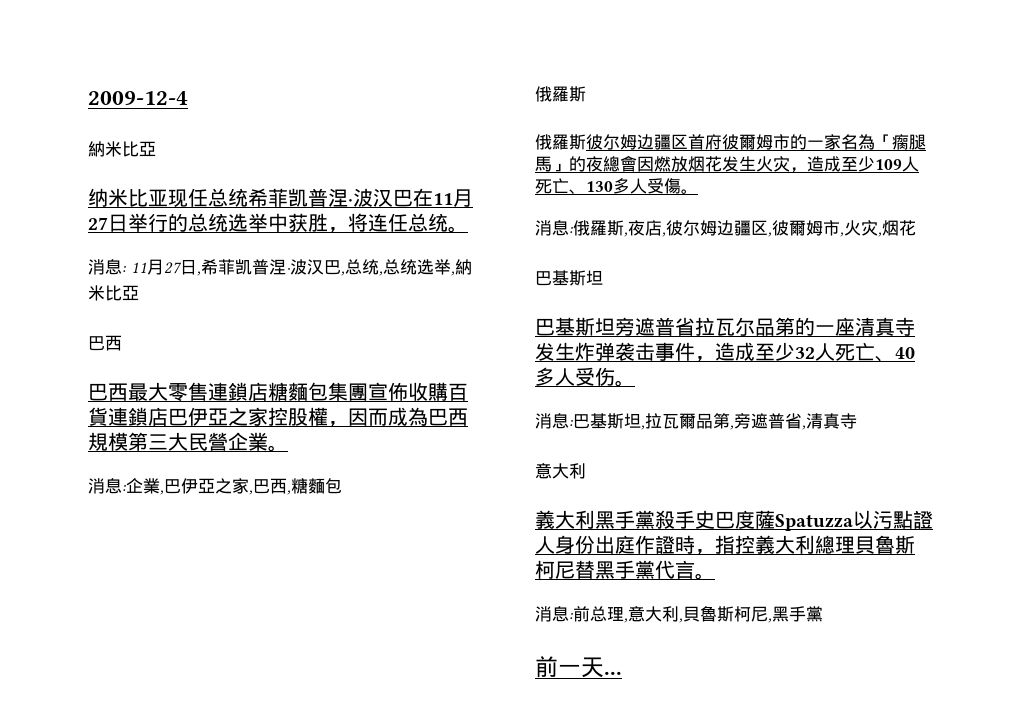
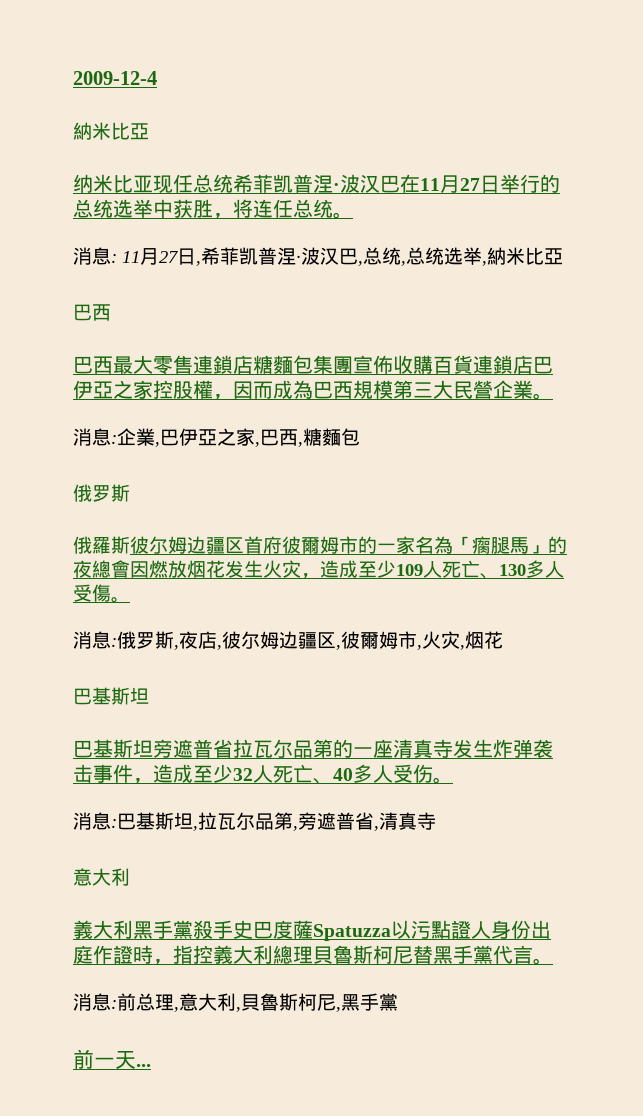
  消息:企業,巴伊亞之家,巴西,糖麵包
- 俄羅斯
+ 俄罗斯
- 消息:俄羅斯,夜店,彼尔姆边疆区,彼爾姆市,火灾,烟花
+ 消息:俄罗斯,夜店,彼尔姆边疆区,彼爾姆市,火灾,烟花
- 消息:巴基斯坦,拉瓦爾品第,旁遮普省,清真寺
+ 消息:巴基斯坦,拉瓦尔品第,旁遮普省,清真寺

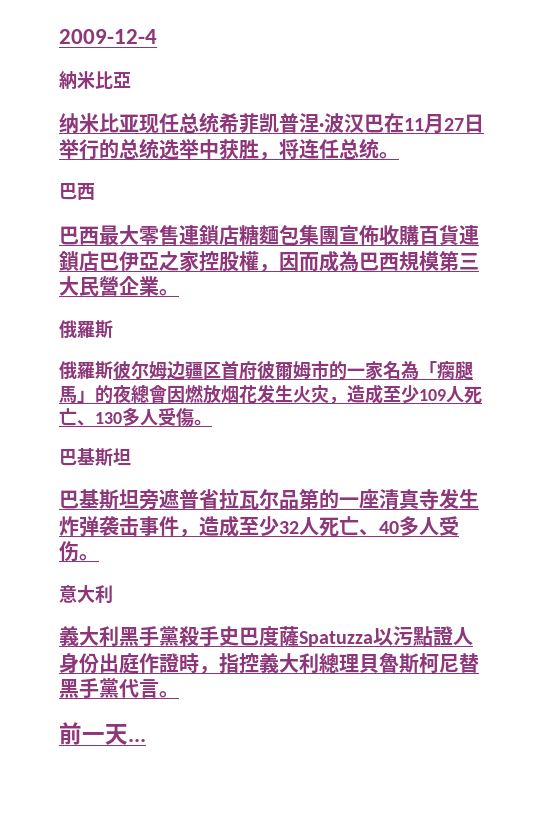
- 消息: 11月27日,希菲凯普涅·波汉巴,总统,总统选举,納米比亞
  巴西最大零售連鎖店糖麵包集團宣佈收購百貨連鎖店巴伊亞之家控股權，因而成為巴西規模第三大民營企業。
- 消息:企業,巴伊亞之家,巴西,糖麵包
- 俄罗斯
+ 俄羅斯
- 消息:俄罗斯,夜店,彼尔姆边疆区,彼爾姆市,火灾,烟花
- 消息:巴基斯坦,拉瓦尔品第,旁遮普省,清真寺
- 消息:前总理,意大利,貝魯斯柯尼,黑手黨

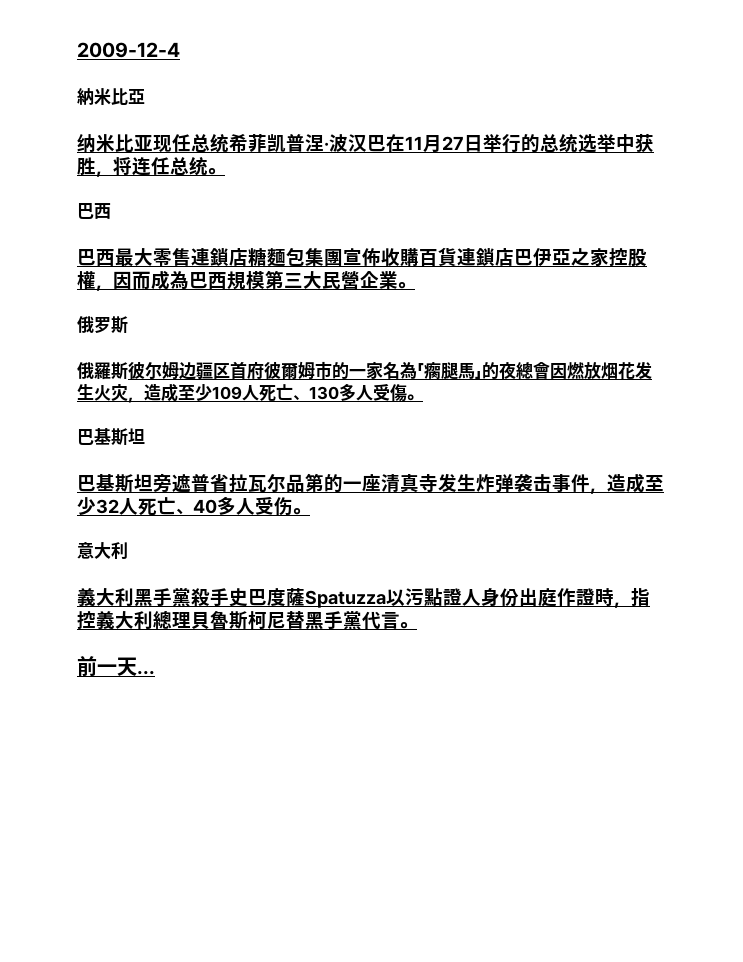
  巴西最大零售連鎖店糖麵包集團宣佈收購百貨連鎖店巴伊亞之家控股權，因而成為巴西規模第三大民營企業。
- 俄羅斯
+ 俄罗斯

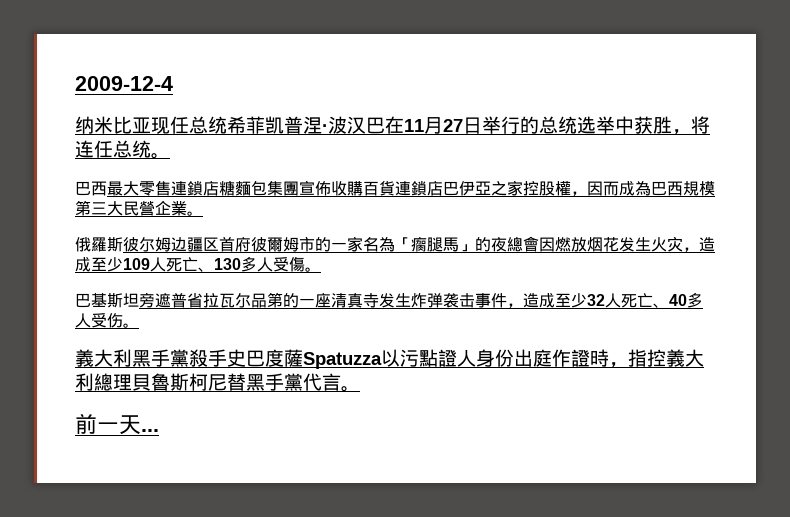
- 納米比亞
  纳米比亚现任总统希菲凯普涅·波汉巴在11月27日举行的总统选举中获胜，将连任总统。
- 巴西
- 俄罗斯
  俄羅斯彼尔姆边疆区首府彼爾姆市的一家名為「瘸腿馬」的夜總會因燃放烟花发生火灾，造成至少109人死亡、130多人受傷。
- 巴基斯坦
- 意大利

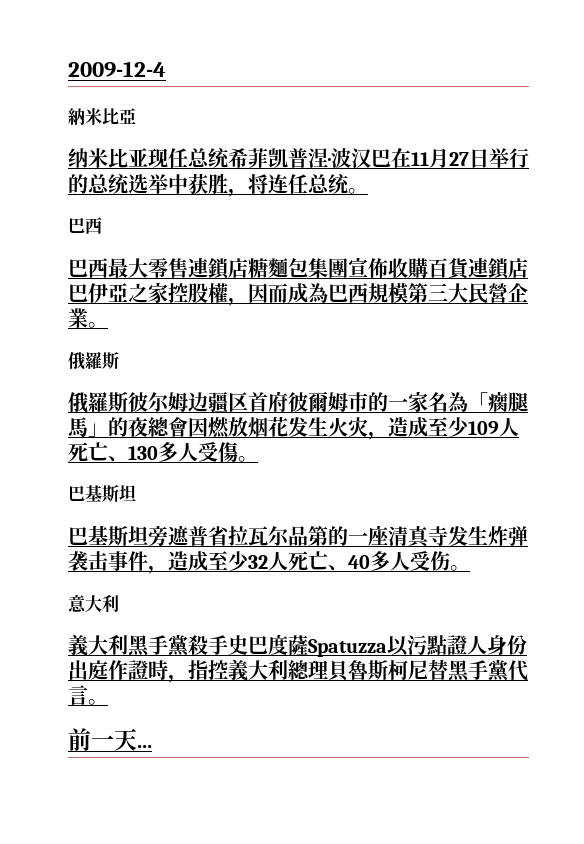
+ 納米比亞
  纳米比亚现任总统希菲凯普涅·波汉巴在11月27日举行的总统选举中获胜，将连任总统。
+ 巴西
  巴西最大零售連鎖店糖麵包集團宣佈收購百貨連鎖店巴伊亞之家控股權，因而成為巴西規模第三大民營企業。
+ 俄羅斯
  俄羅斯彼尔姆边疆区首府彼爾姆市的一家名為「瘸腿馬」的夜總會因燃放烟花发生火灾，造成至少109人死亡、130多人受傷。
+ 巴基斯坦
+ 意大利

